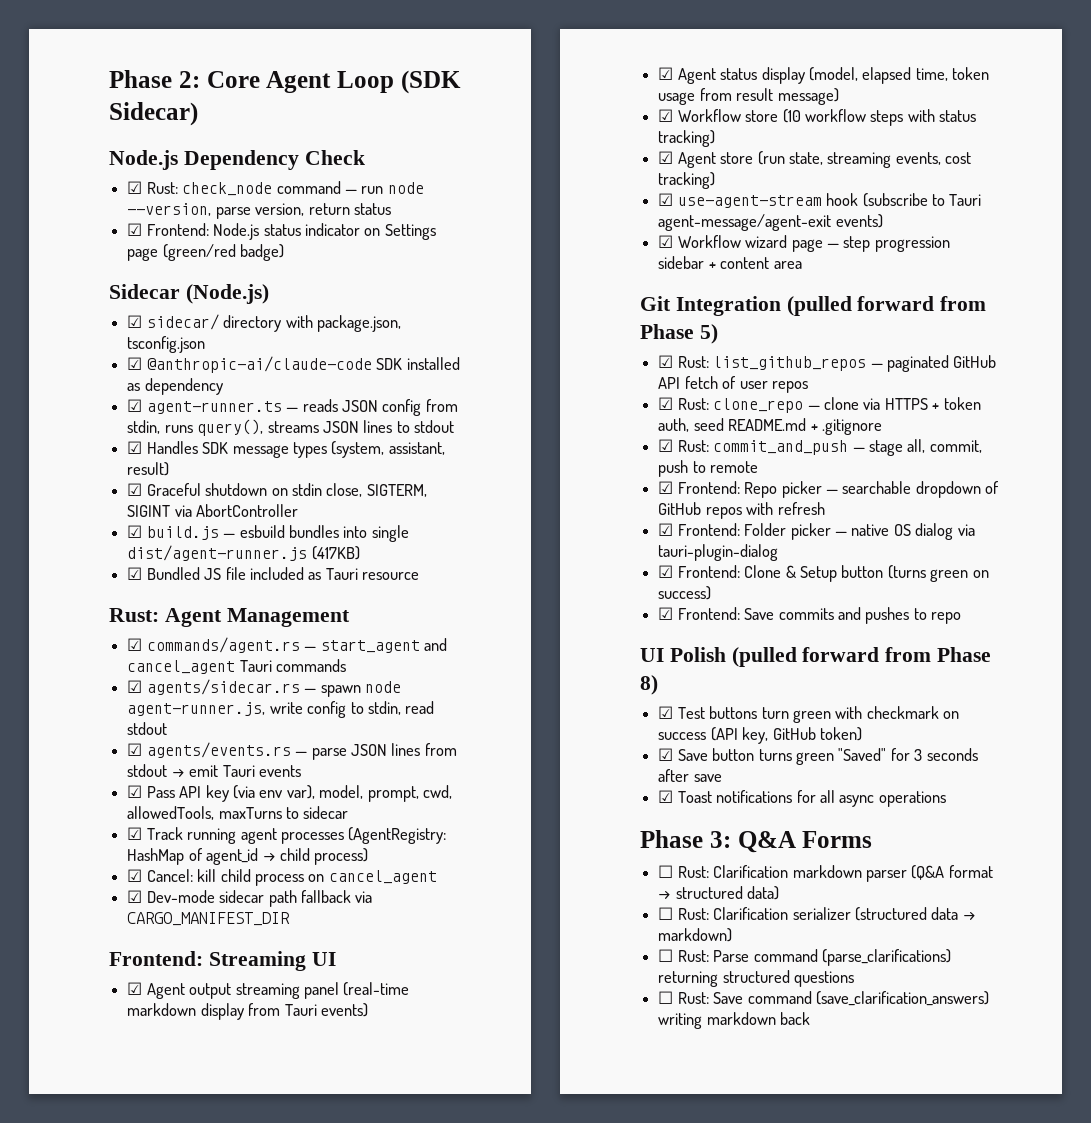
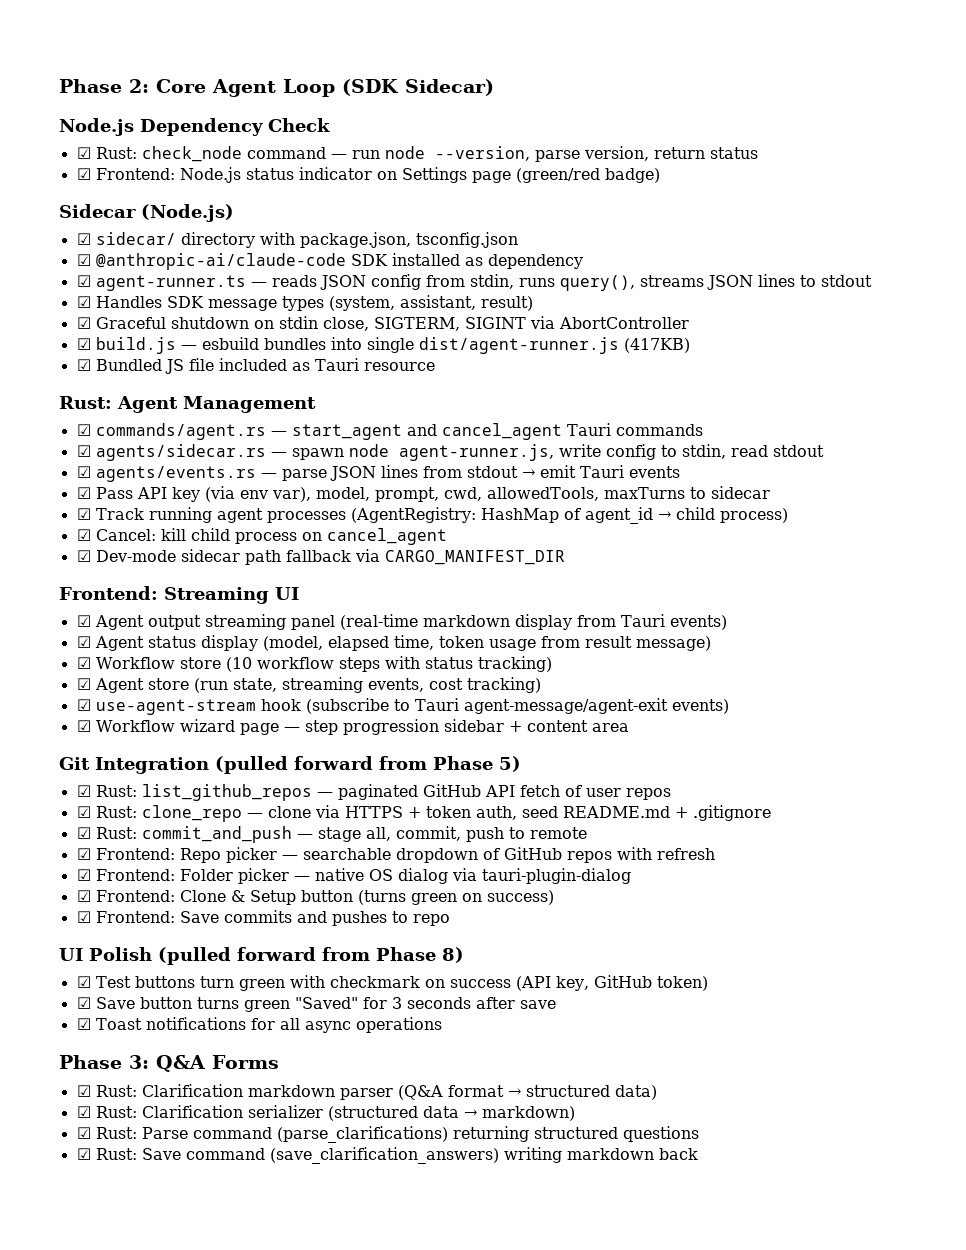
- ☐ Rust: Clarification markdown parser (Q&A format → structured data)
+ ☑ Rust: Clarification markdown parser (Q&A format → structured data)
- ☐ Rust: Clarification serializer (structured data → markdown)
+ ☑ Rust: Clarification serializer (structured data → markdown)
- ☐ Rust: Parse command (parse_clarifications) returning structured questions
+ ☑ Rust: Parse command (parse_clarifications) returning structured questions
- ☐ Rust: Save command (save_clarification_answers) writing markdown back
+ ☑ Rust: Save command (save_clarification_answers) writing markdown back

